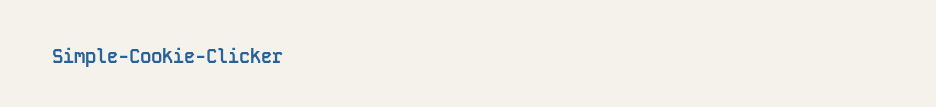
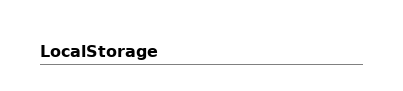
- Simple-Cookie-Clicker
+ LocalStorage

